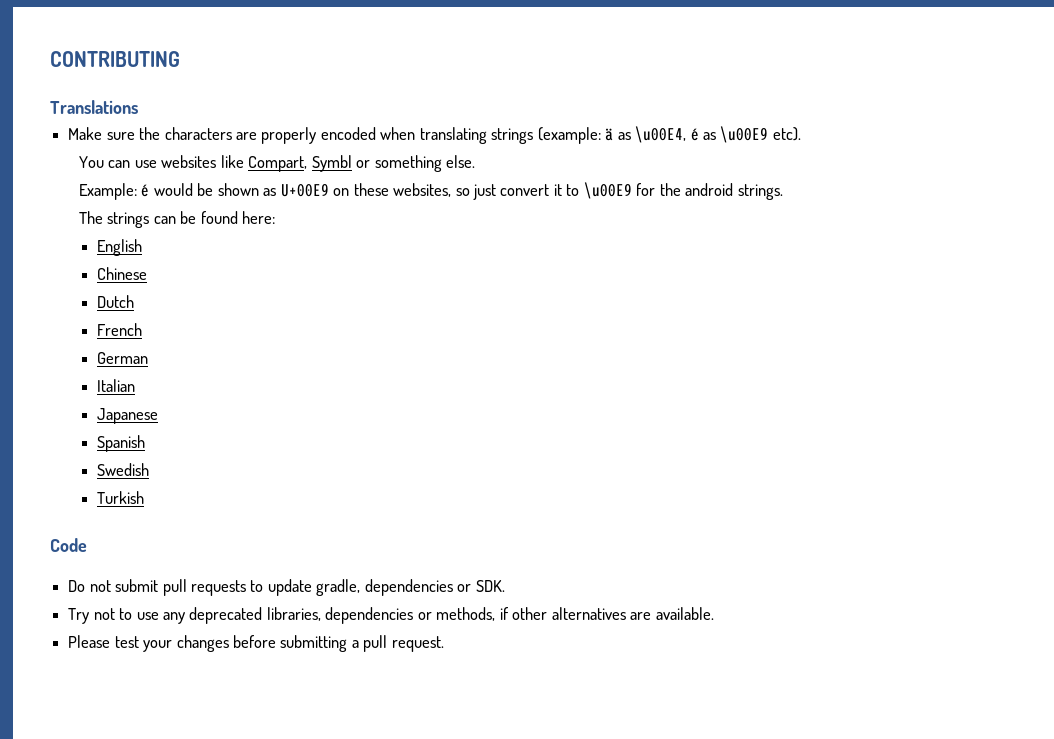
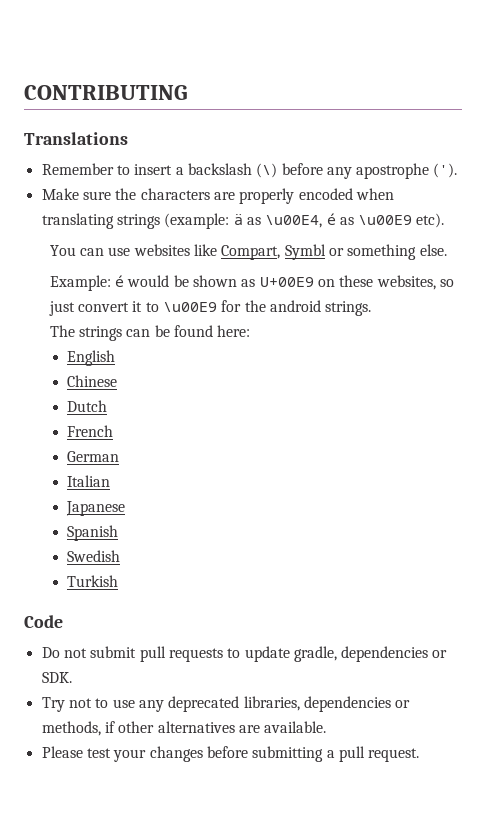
+ Remember to insert a backslash (\) before any apostrophe (').

